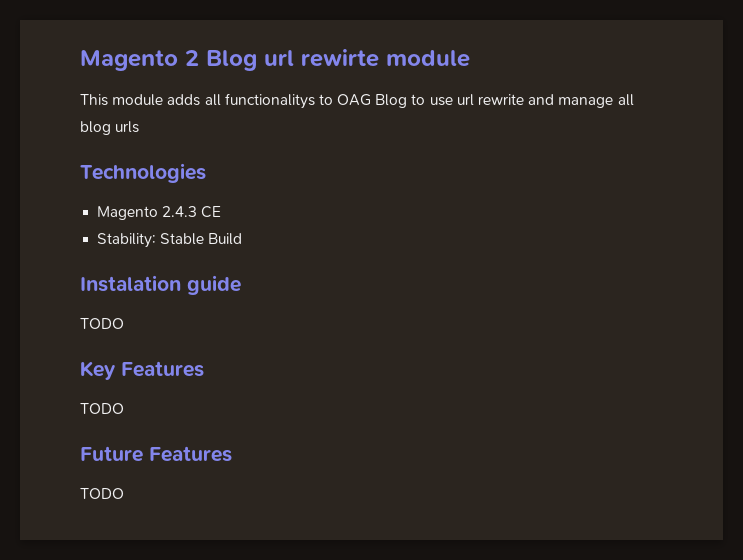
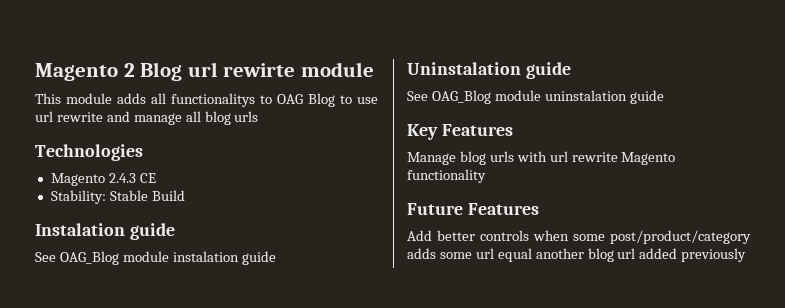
  Instalation guide
- TODO
+ See OAG_Blog module instalation guide
+ Uninstalation guide
+ See OAG_Blog module uninstalation guide
  Key Features
- TODO
+ Manage blog urls with url rewrite Magento functionality
  Future Features
- TODO
+ Add better controls when some post/product/category adds some url equal another blog url added previously

